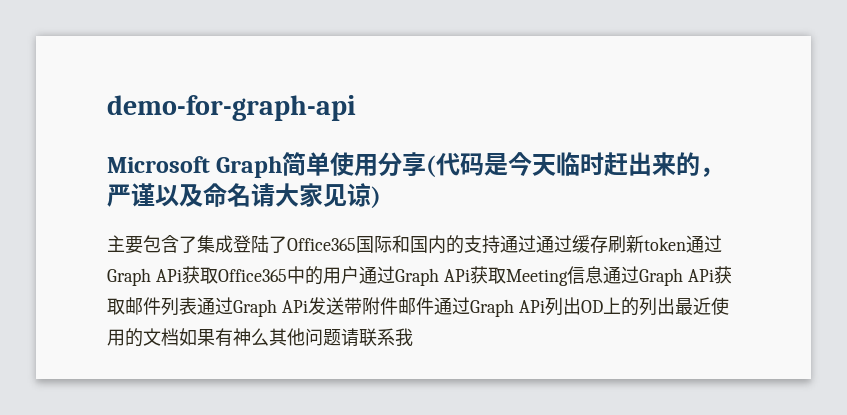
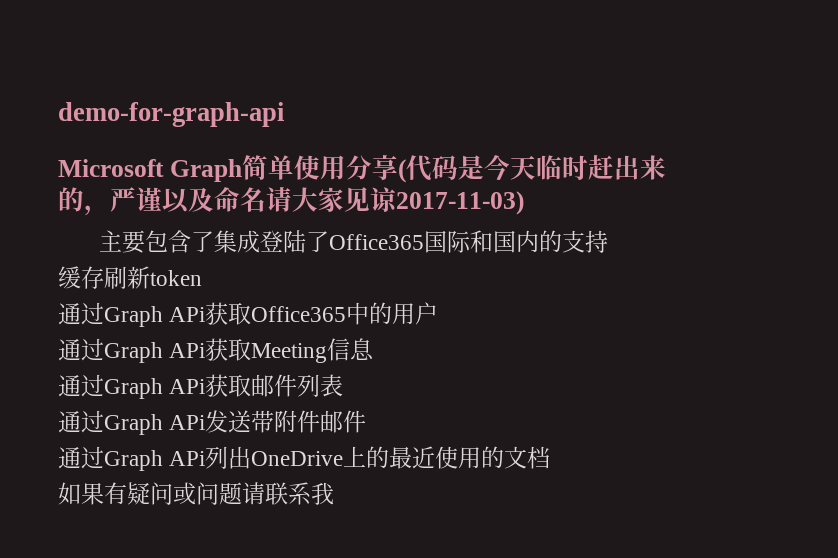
- Microsoft Graph简单使用分享(代码是今天临时赶出来的，严谨以及命名请大家见谅)
+ Microsoft Graph简单使用分享(代码是今天临时赶出来的，严谨以及命名请大家见谅2017-11-03)
- 主要包含了集成登陆了Office365国际和国内的支持通过通过缓存刷新token通过Graph APi获取Office365中的用户通过Graph APi获取Meeting信息通过Graph APi获取邮件列表通过Graph APi发送带附件邮件通过Graph APi列出OD上的列出最近使用的文档如果有神么其他问题请联系我
+ 主要包含了集成登陆了Office365国际和国内的支持
+ 缓存刷新token
+ 通过Graph APi获取Office365中的用户
+ 通过Graph APi获取Meeting信息
+ 通过Graph APi获取邮件列表
+ 通过Graph APi发送带附件邮件
+ 通过Graph APi列出OneDrive上的最近使用的文档
+ 如果有疑问或问题请联系我

